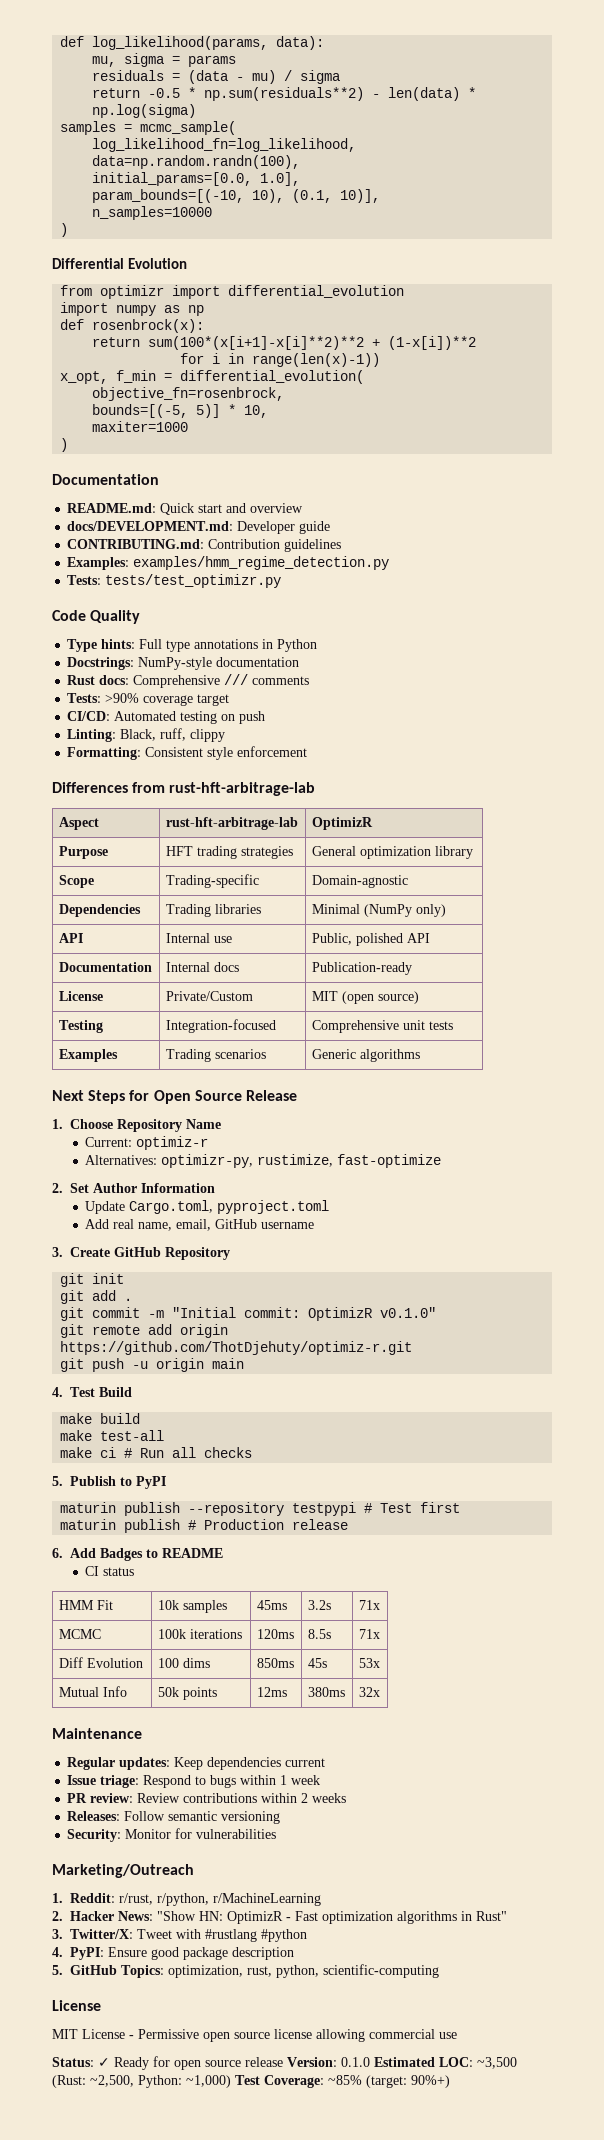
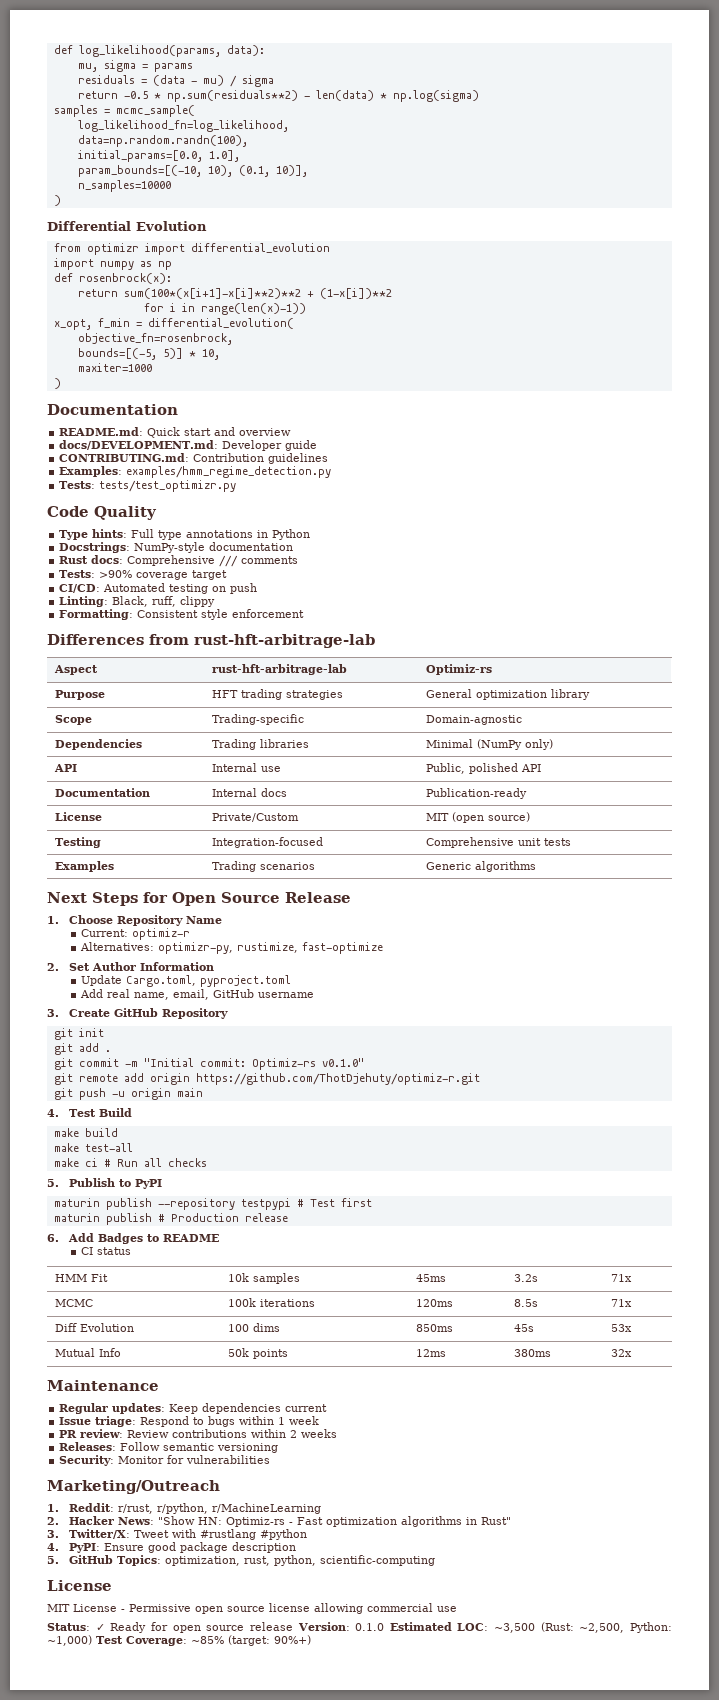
- Aspect | rust-hft-arbitrage-lab | OptimizR
+ Aspect | rust-hft-arbitrage-lab | Optimiz-rs
- git commit -m "Initial commit: OptimizR v0.1.0"
+ git commit -m "Initial commit: Optimiz-rs v0.1.0"
- 2. Hacker News: "Show HN: OptimizR - Fast optimization algorithms in Rust"
+ 2. Hacker News: "Show HN: Optimiz-rs - Fast optimization algorithms in Rust"

